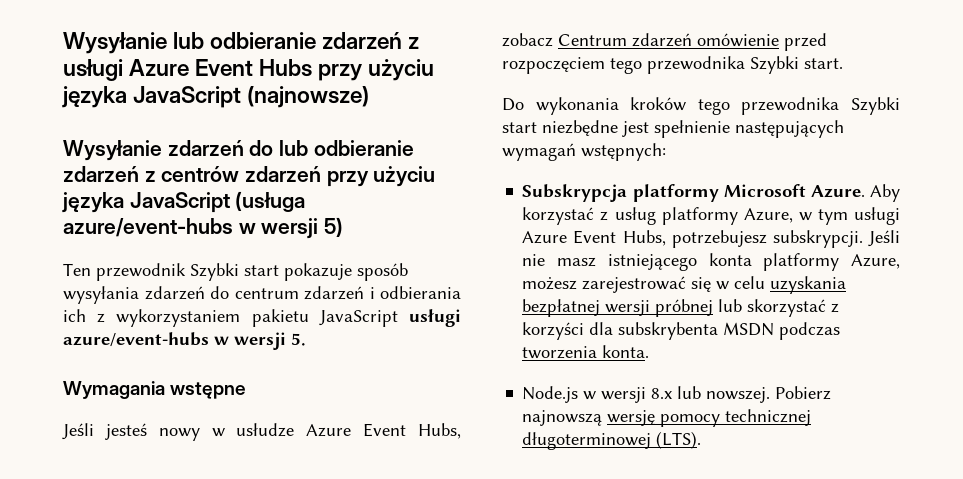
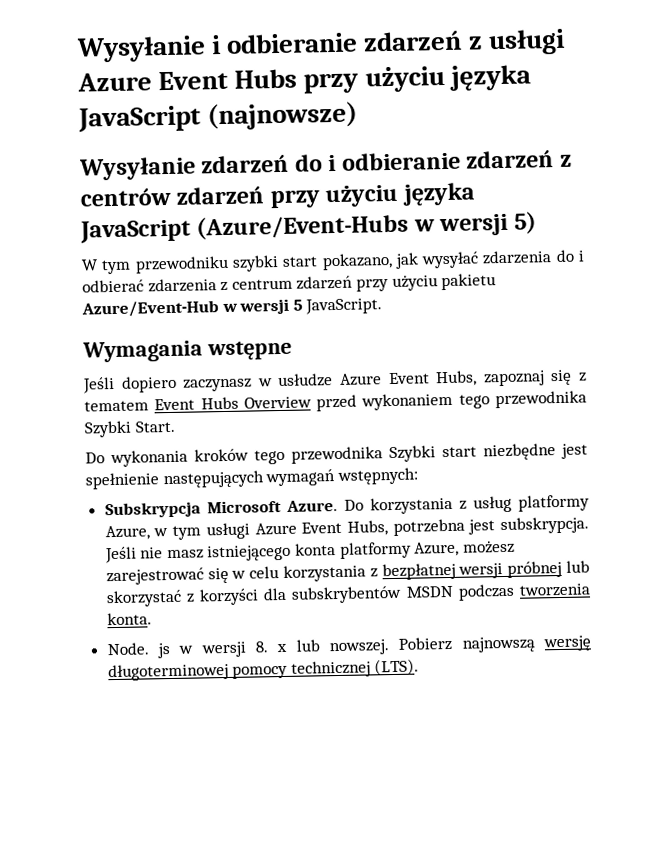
- Wysyłanie lub odbieranie zdarzeń z usługi Azure Event Hubs przy użyciu języka JavaScript (najnowsze)
+ Wysyłanie i odbieranie zdarzeń z usługi Azure Event Hubs przy użyciu języka JavaScript (najnowsze)
- Wysyłanie zdarzeń do lub odbieranie zdarzeń z centrów zdarzeń przy użyciu języka JavaScript (usługa azure/event-hubs w wersji 5)
+ Wysyłanie zdarzeń do i odbieranie zdarzeń z centrów zdarzeń przy użyciu języka JavaScript (Azure/Event-Hubs w wersji 5)
- Ten przewodnik Szybki start pokazuje sposób wysyłania zdarzeń do centrum zdarzeń i odbierania ich z wykorzystaniem pakietu JavaScript usługi azure/event-hubs w wersji 5.
+ W tym przewodniku szybki start pokazano, jak wysyłać zdarzenia do i odbierać zdarzenia z centrum zdarzeń przy użyciu pakietu Azure/Event-Hub w wersji 5 JavaScript.
- Jeśli jesteś nowy w usłudze Azure Event Hubs, zobacz Centrum zdarzeń omówienie przed rozpoczęciem tego przewodnika Szybki start.
+ Jeśli dopiero zaczynasz w usłudze Azure Event Hubs, zapoznaj się z tematem Event Hubs Overview przed wykonaniem tego przewodnika Szybki Start.
- Subskrypcja platformy Microsoft Azure.
+ Subskrypcja Microsoft Azure.
- Aby korzystać z usług platformy Azure, w tym usługi Azure Event Hubs, potrzebujesz subskrypcji.
+ Do korzystania z usług platformy Azure, w tym usługi Azure Event Hubs, potrzebna jest subskrypcja.
- Jeśli nie masz istniejącego konta platformy Azure, możesz zarejestrować się w celu uzyskania bezpłatnej wersji próbnej lub skorzystać z korzyści dla subskrybenta MSDN podczas tworzenia konta.
+ Jeśli nie masz istniejącego konta platformy Azure, możesz zarejestrować się w celu korzystania z bezpłatnej wersji próbnej lub skorzystać z korzyści dla subskrybentów MSDN podczas tworzenia konta.
- Node.js w wersji 8.x lub nowszej.
+ Node. js w wersji 8. x lub nowszej.
- Pobierz najnowszą wersję pomocy technicznej długoterminowej (LTS).
+ Pobierz najnowszą wersję długoterminowej pomocy technicznej (LTS).

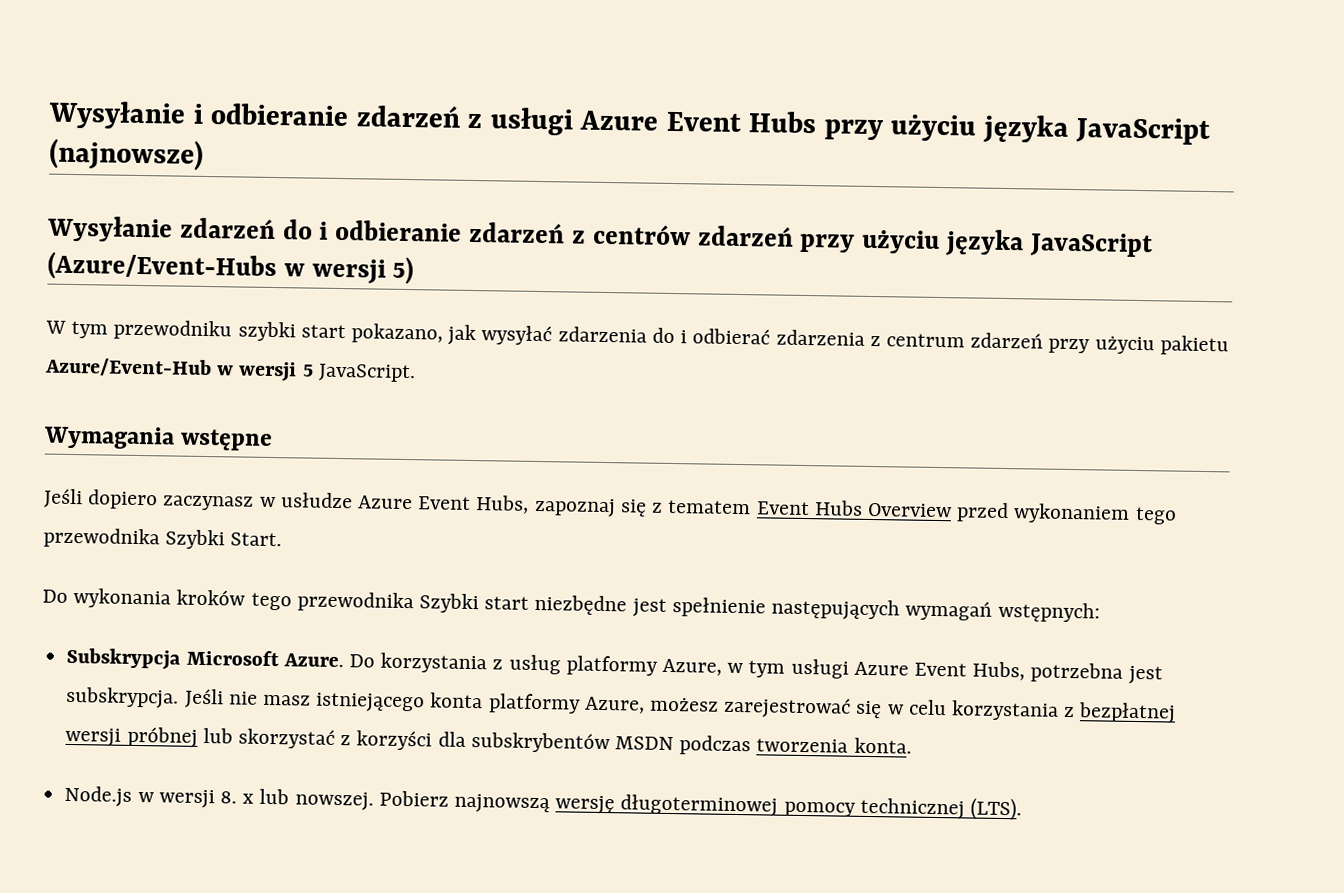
- Node. js w wersji 8. x lub nowszej.
+ Node.js w wersji 8. x lub nowszej.

